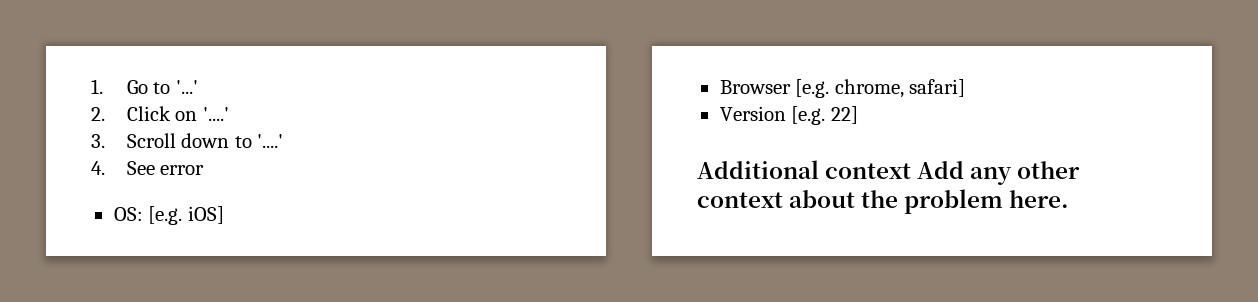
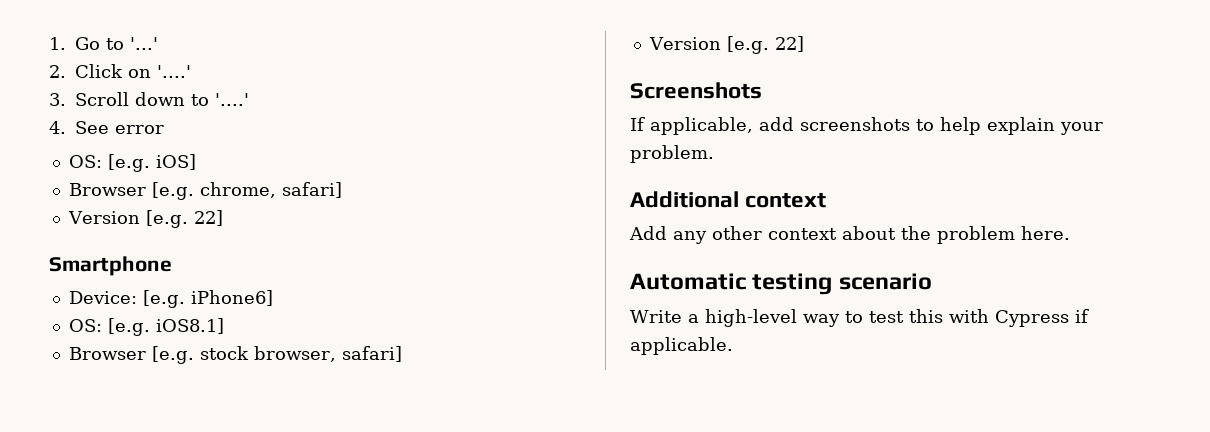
+ Smartphone
+ Device: [e.g. iPhone6]
+ OS: [e.g. iOS8.1]
+ Browser [e.g. stock browser, safari]
+ Version [e.g. 22]
+ Screenshots
+ If applicable, add screenshots to help explain your problem.
- Additional context Add any other context about the problem here.
+ Additional context
+ Add any other context about the problem here.
+ Automatic testing scenario
+ Write a high-level way to test this with Cypress if applicable.

